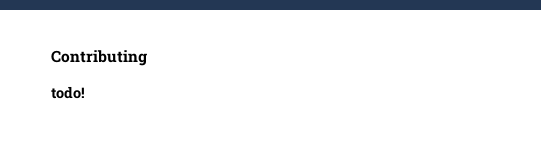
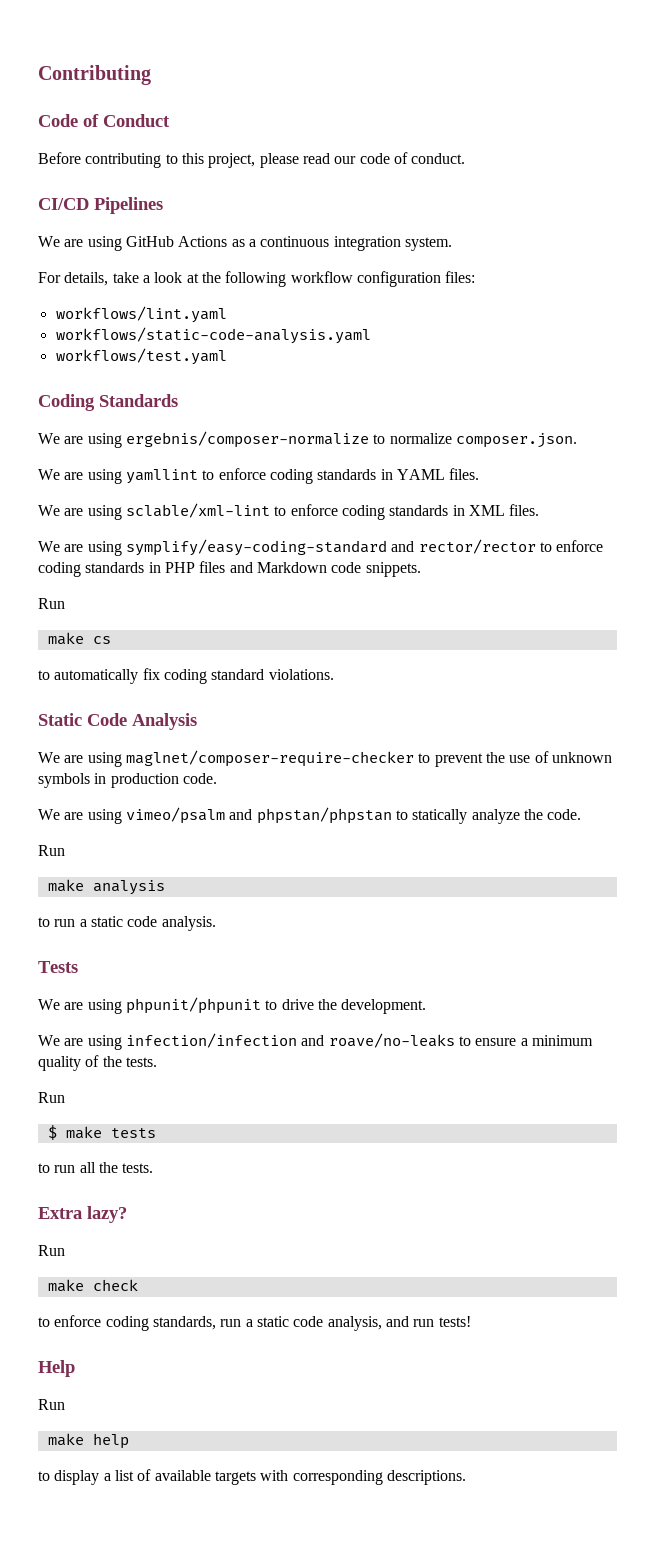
- todo!
+ Code of Conduct
+ Before contributing to this project, please read our code of conduct.
+ CI/CD Pipelines
+ We are using GitHub Actions as a continuous integration system.
+ For details, take a look at the following workflow configuration files:
+ workflows/lint.yaml
+ workflows/static-code-analysis.yaml
+ workflows/test.yaml
+ Coding Standards
+ We are using ergebnis/composer-normalize to normalize composer.json.
+ We are using yamllint to enforce coding standards in YAML files.
+ We are using sclable/xml-lint to enforce coding standards in XML files.
+ We are using symplify/easy-coding-standard and rector/rector to enforce coding standards in PHP files and Markdown code snippets.
+ Run
+ make cs
+ to automatically fix coding standard violations.
+ Static Code Analysis
+ We are using maglnet/composer-require-checker to prevent the use of unknown symbols in production code.
+ We are using vimeo/psalm and phpstan/phpstan to statically analyze the code.
+ Run
+ make analysis
+ to run a static code analysis.
+ Tests
+ We are using phpunit/phpunit to drive the development.
+ We are using infection/infection and roave/no-leaks to ensure a minimum quality of the tests.
+ Run
+ $ make tests
+ to run all the tests.
+ Extra lazy?
+ Run
+ make check
+ to enforce coding standards, run a static code analysis, and run tests!
+ Help
+ Run
+ make help
+ to display a list of available targets with corresponding descriptions.

